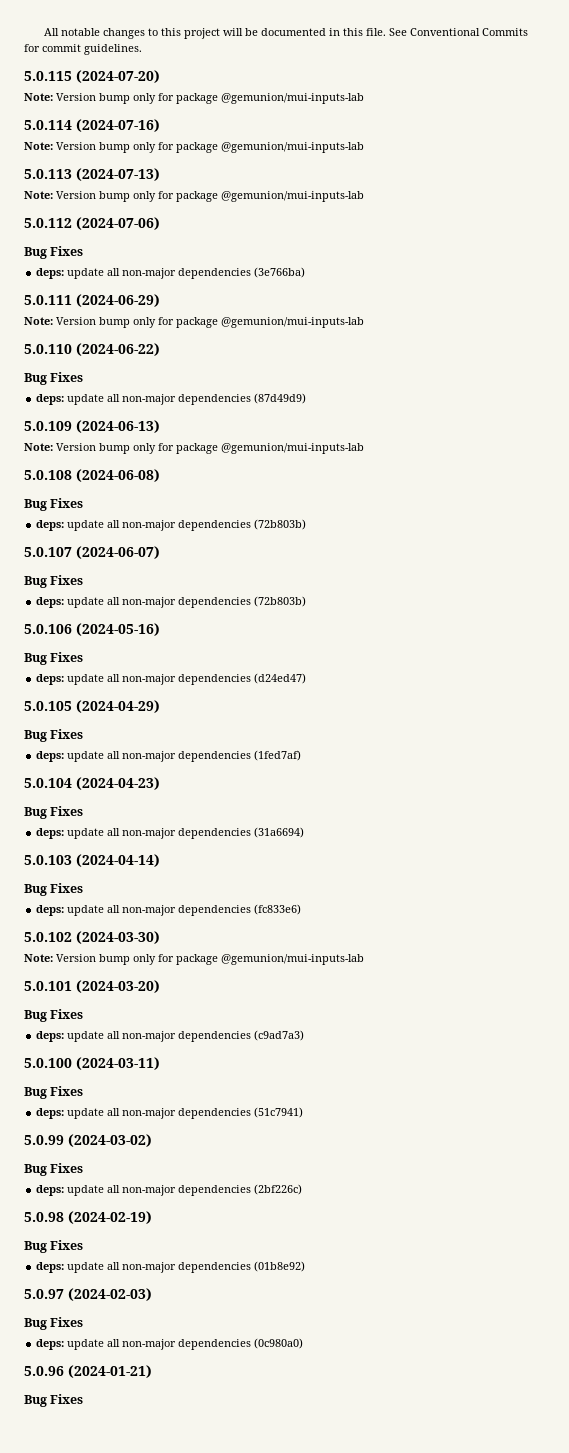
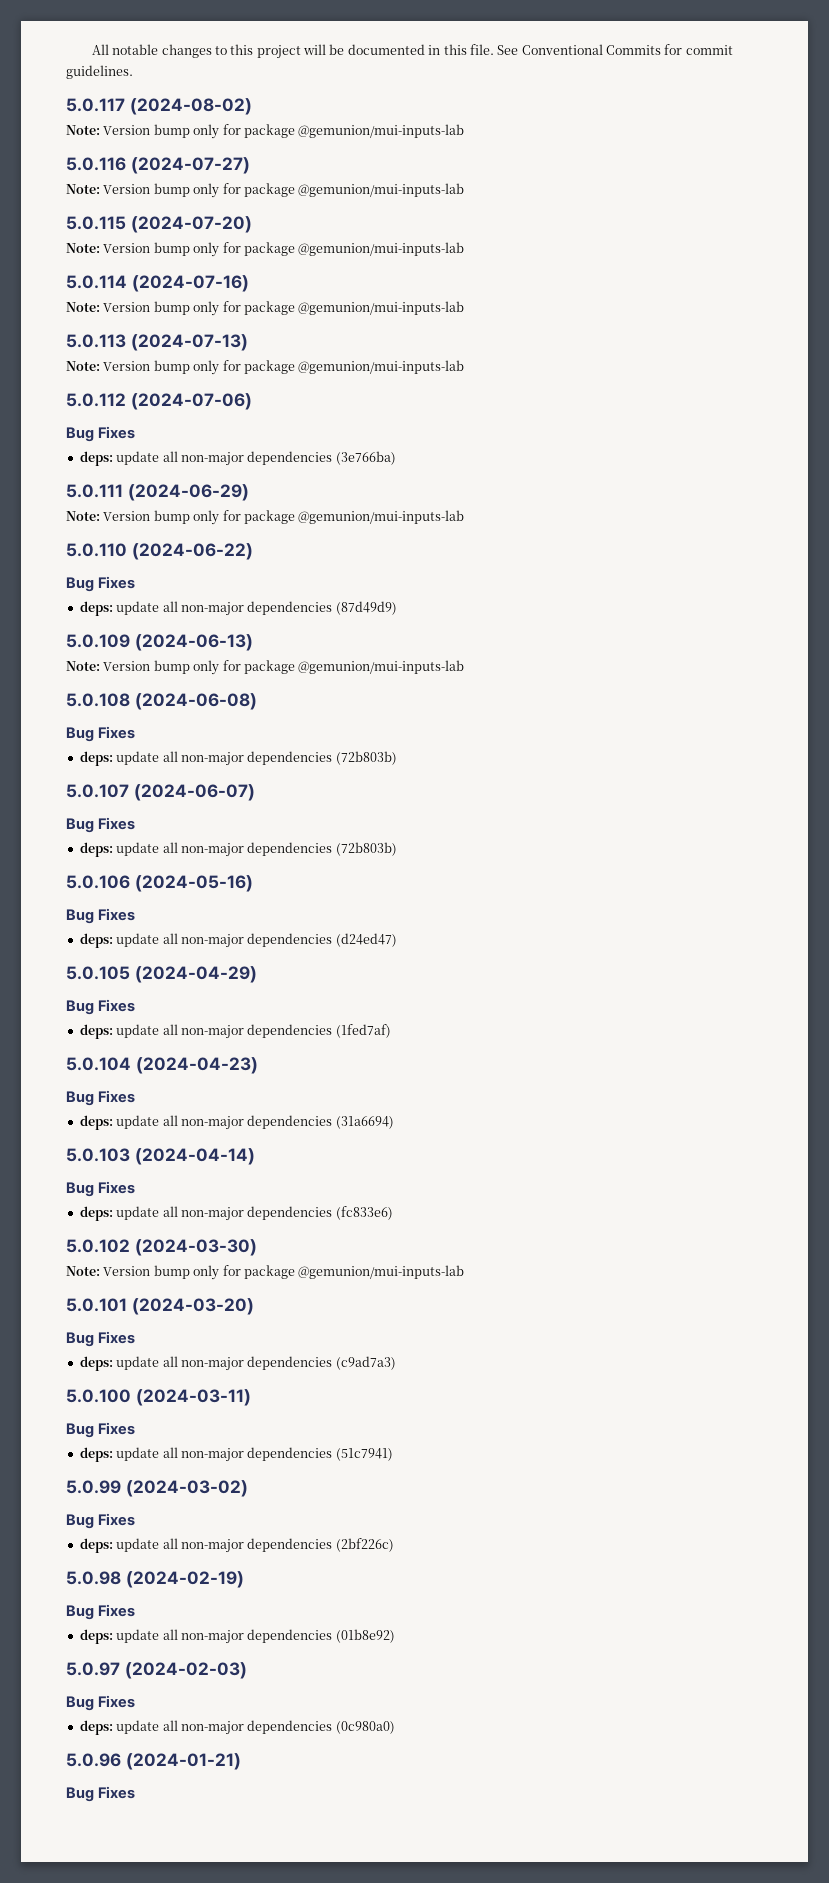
+ 5.0.117 (2024-08-02)
+ Note: Version bump only for package @gemunion/mui-inputs-lab
+ 5.0.116 (2024-07-27)
+ Note: Version bump only for package @gemunion/mui-inputs-lab

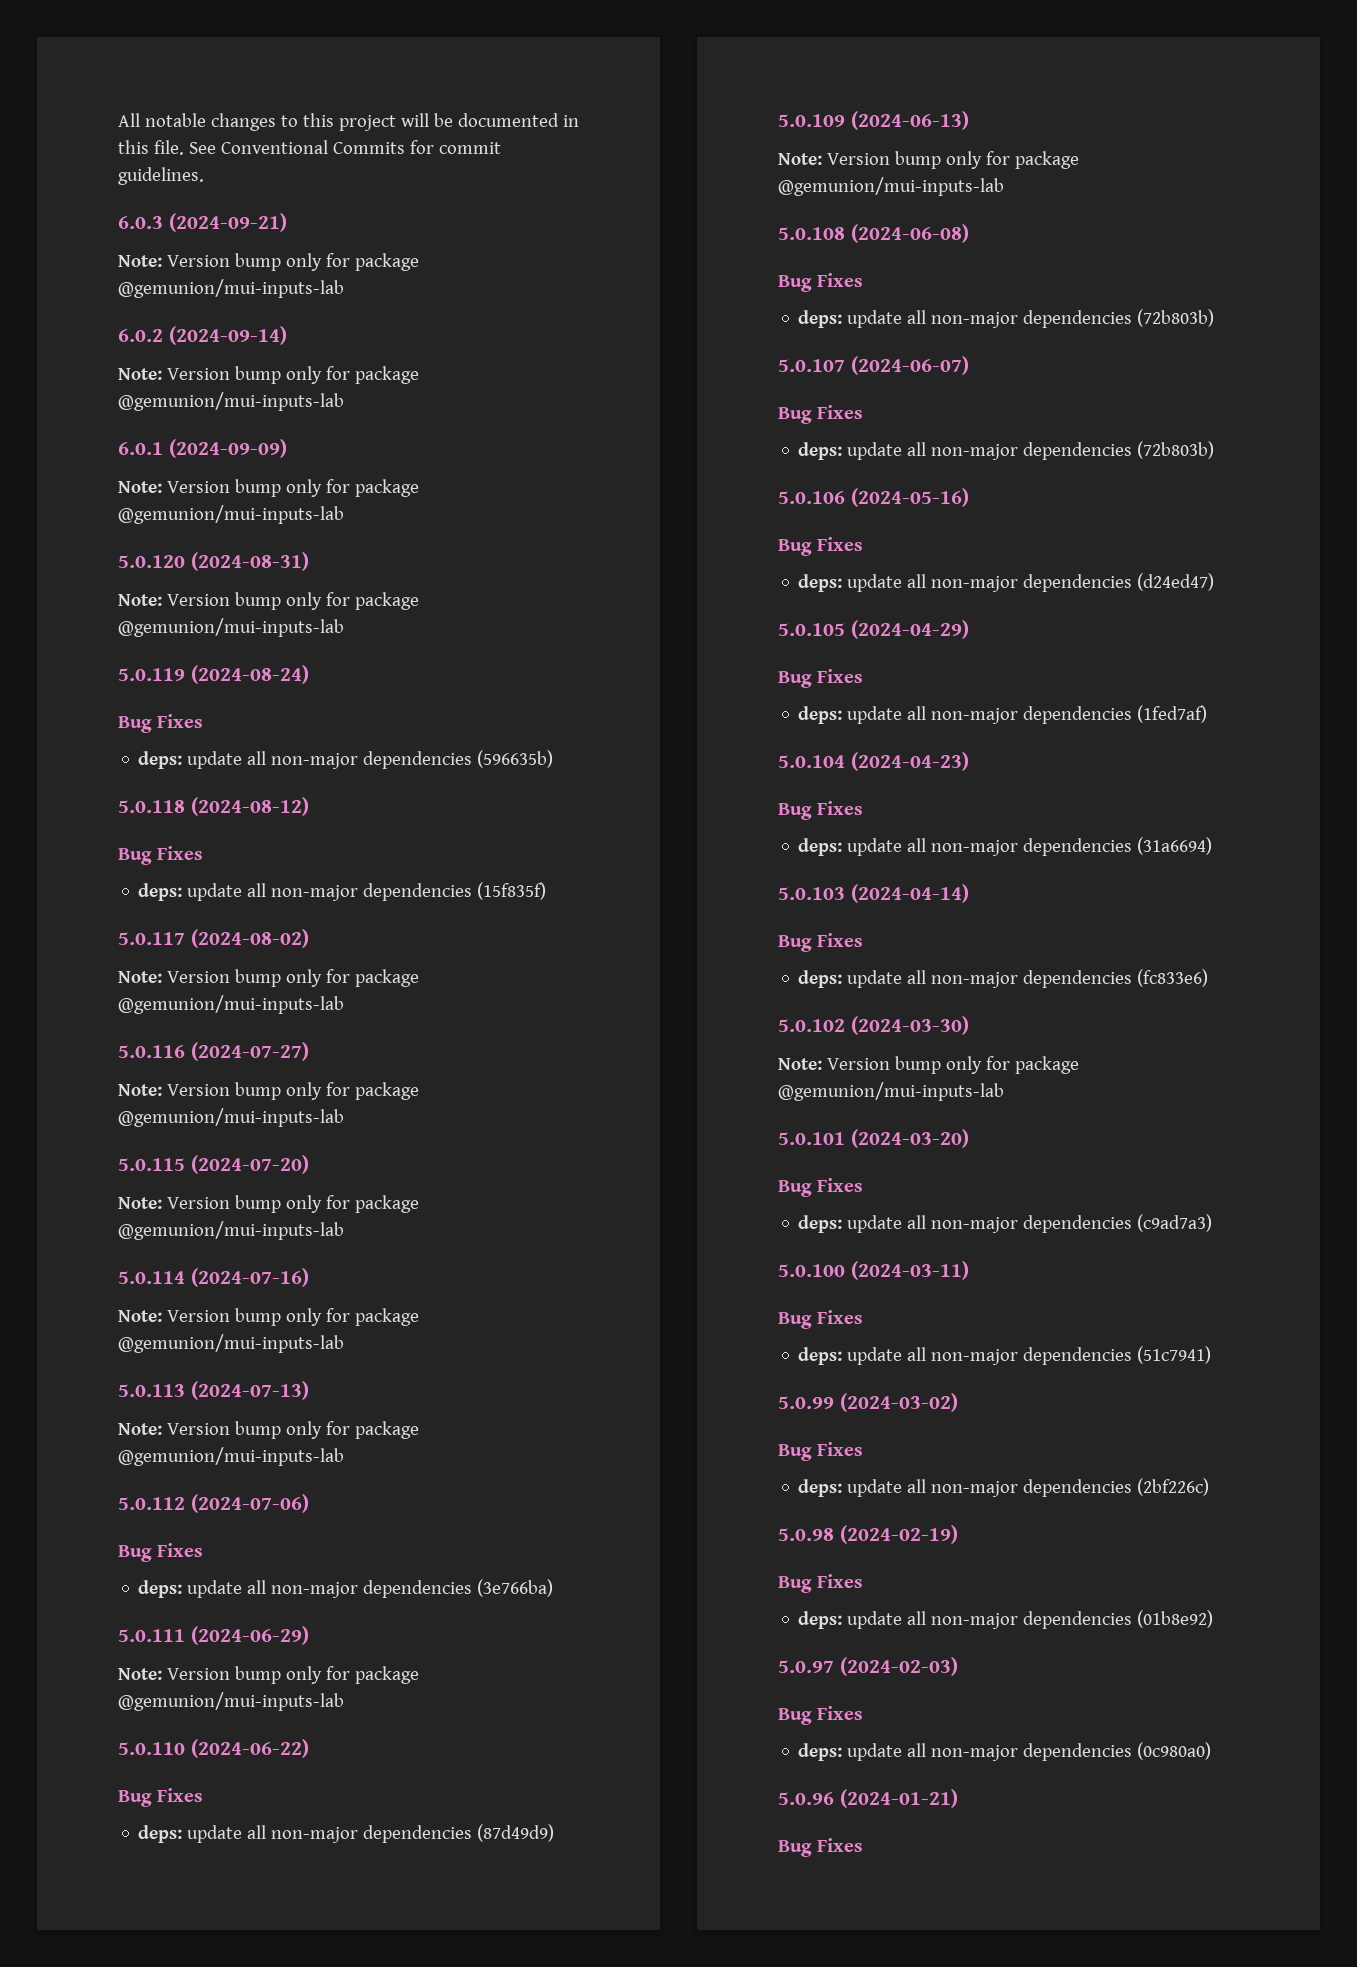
+ 6.0.3 (2024-09-21)
+ Note: Version bump only for package @gemunion/mui-inputs-lab
+ 6.0.2 (2024-09-14)
+ Note: Version bump only for package @gemunion/mui-inputs-lab
+ 6.0.1 (2024-09-09)
+ Note: Version bump only for package @gemunion/mui-inputs-lab
+ 5.0.120 (2024-08-31)
+ Note: Version bump only for package @gemunion/mui-inputs-lab
+ 5.0.119 (2024-08-24)
+ Bug Fixes
+ deps: update all non-major dependencies (596635b)
+ 5.0.118 (2024-08-12)
+ Bug Fixes
+ deps: update all non-major dependencies (15f835f)

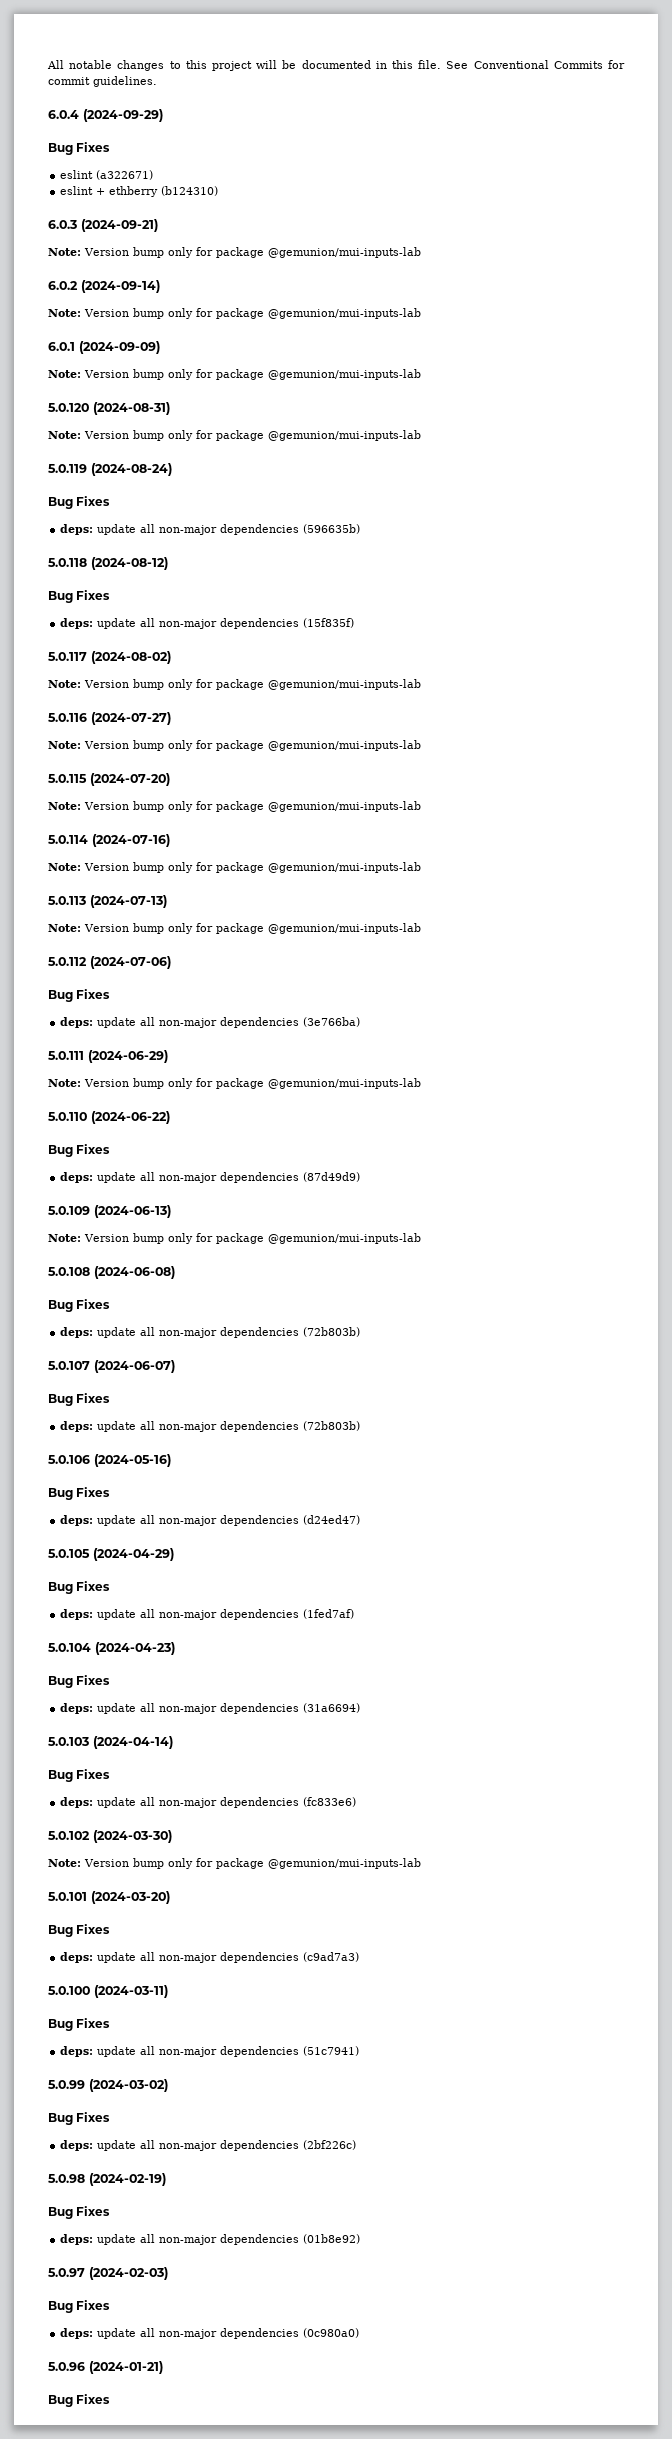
+ 6.0.4 (2024-09-29)
+ Bug Fixes
+ eslint (a322671)
+ eslint + ethberry (b124310)

